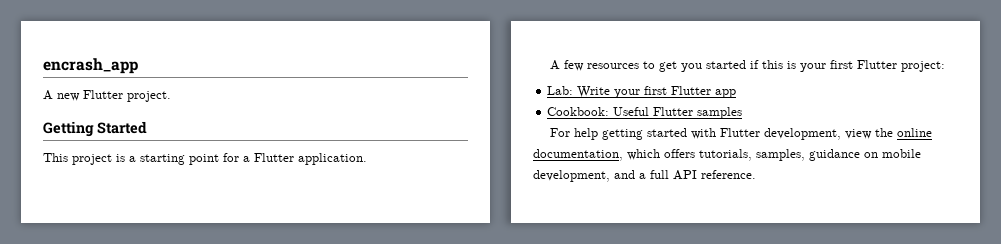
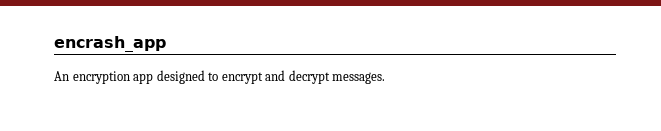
- A new Flutter project.
- Getting Started
- This project is a starting point for a Flutter application.
- A few resources to get you started if this is your first Flutter project:
- Lab: Write your first Flutter app
- Cookbook: Useful Flutter samples
- For help getting started with Flutter development, view the online documentation, which offers tutorials, samples, guidance on mobile development, and a full API reference.
+ An encryption app designed to encrypt and decrypt messages.

